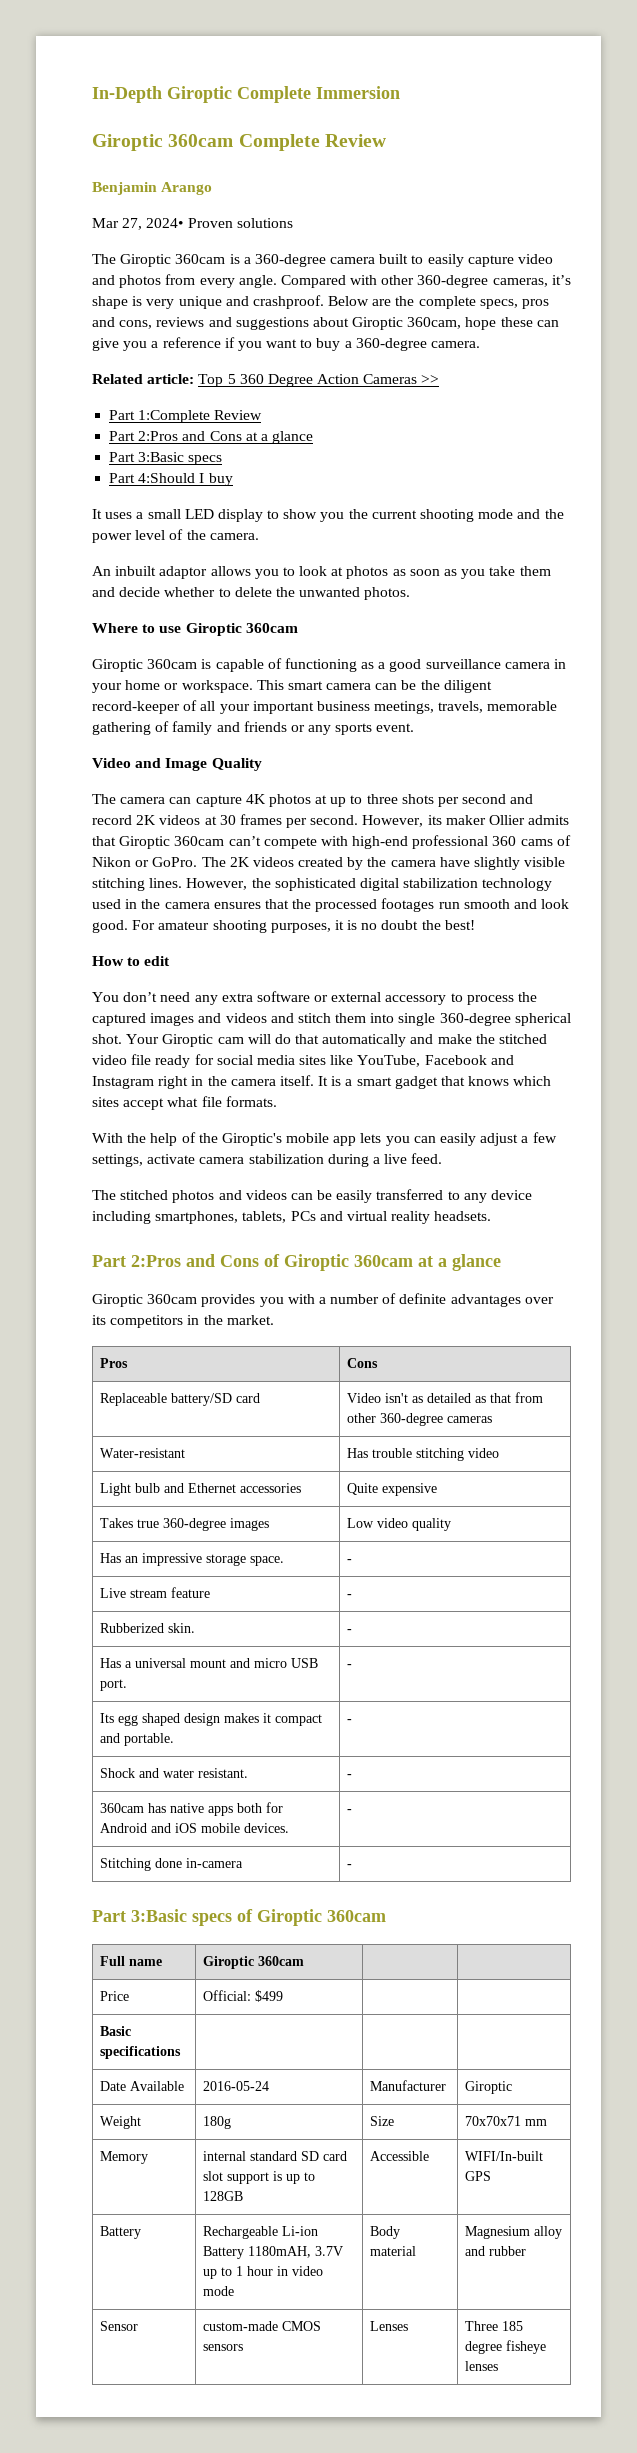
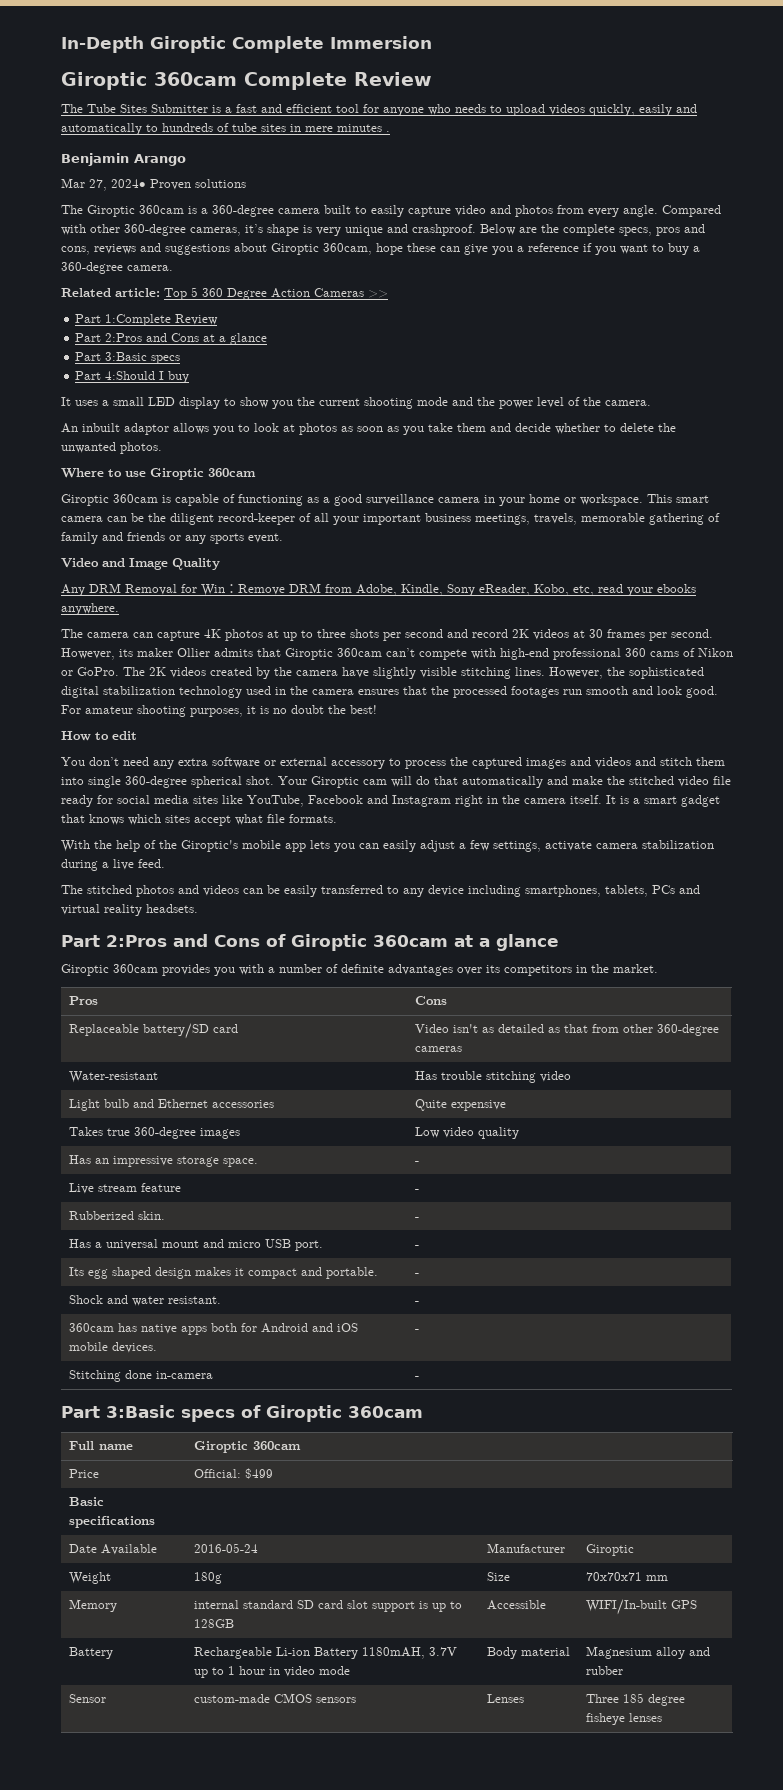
+ The Tube Sites Submitter is a fast and efficient tool for anyone who needs to upload videos quickly, easily and automatically to hundreds of tube sites in mere minutes .
+ Any DRM Removal for Win：Remove DRM from Adobe, Kindle, Sony eReader, Kobo, etc, read your ebooks anywhere.

